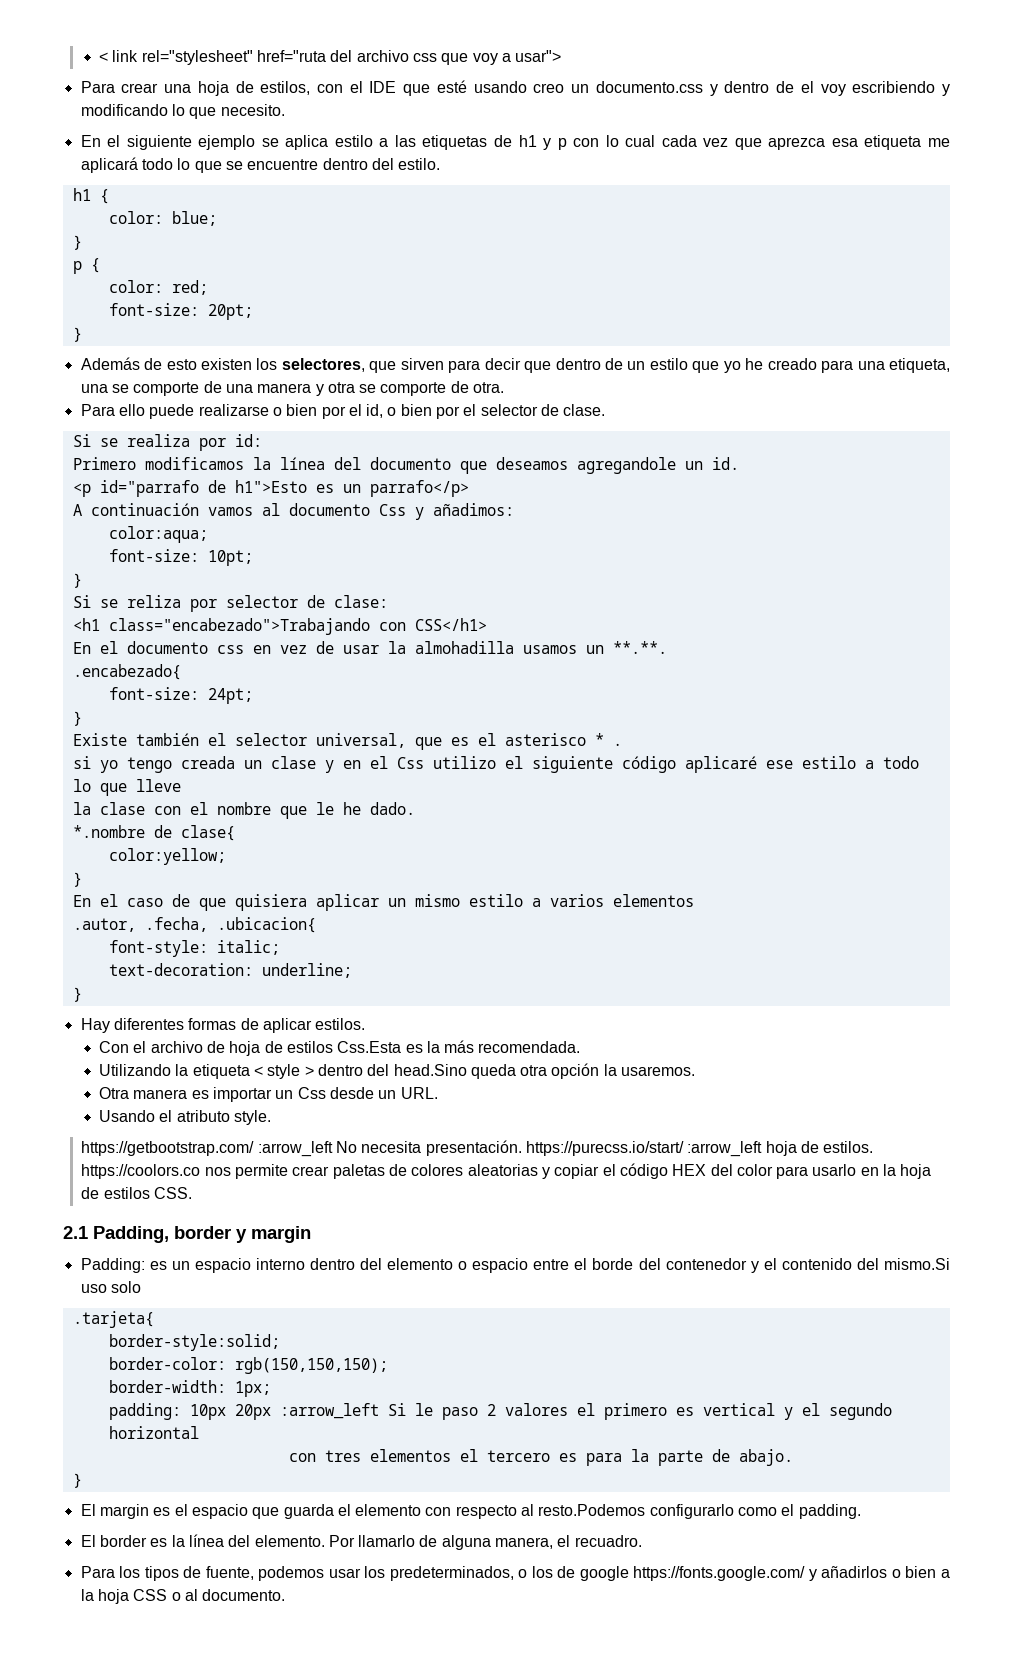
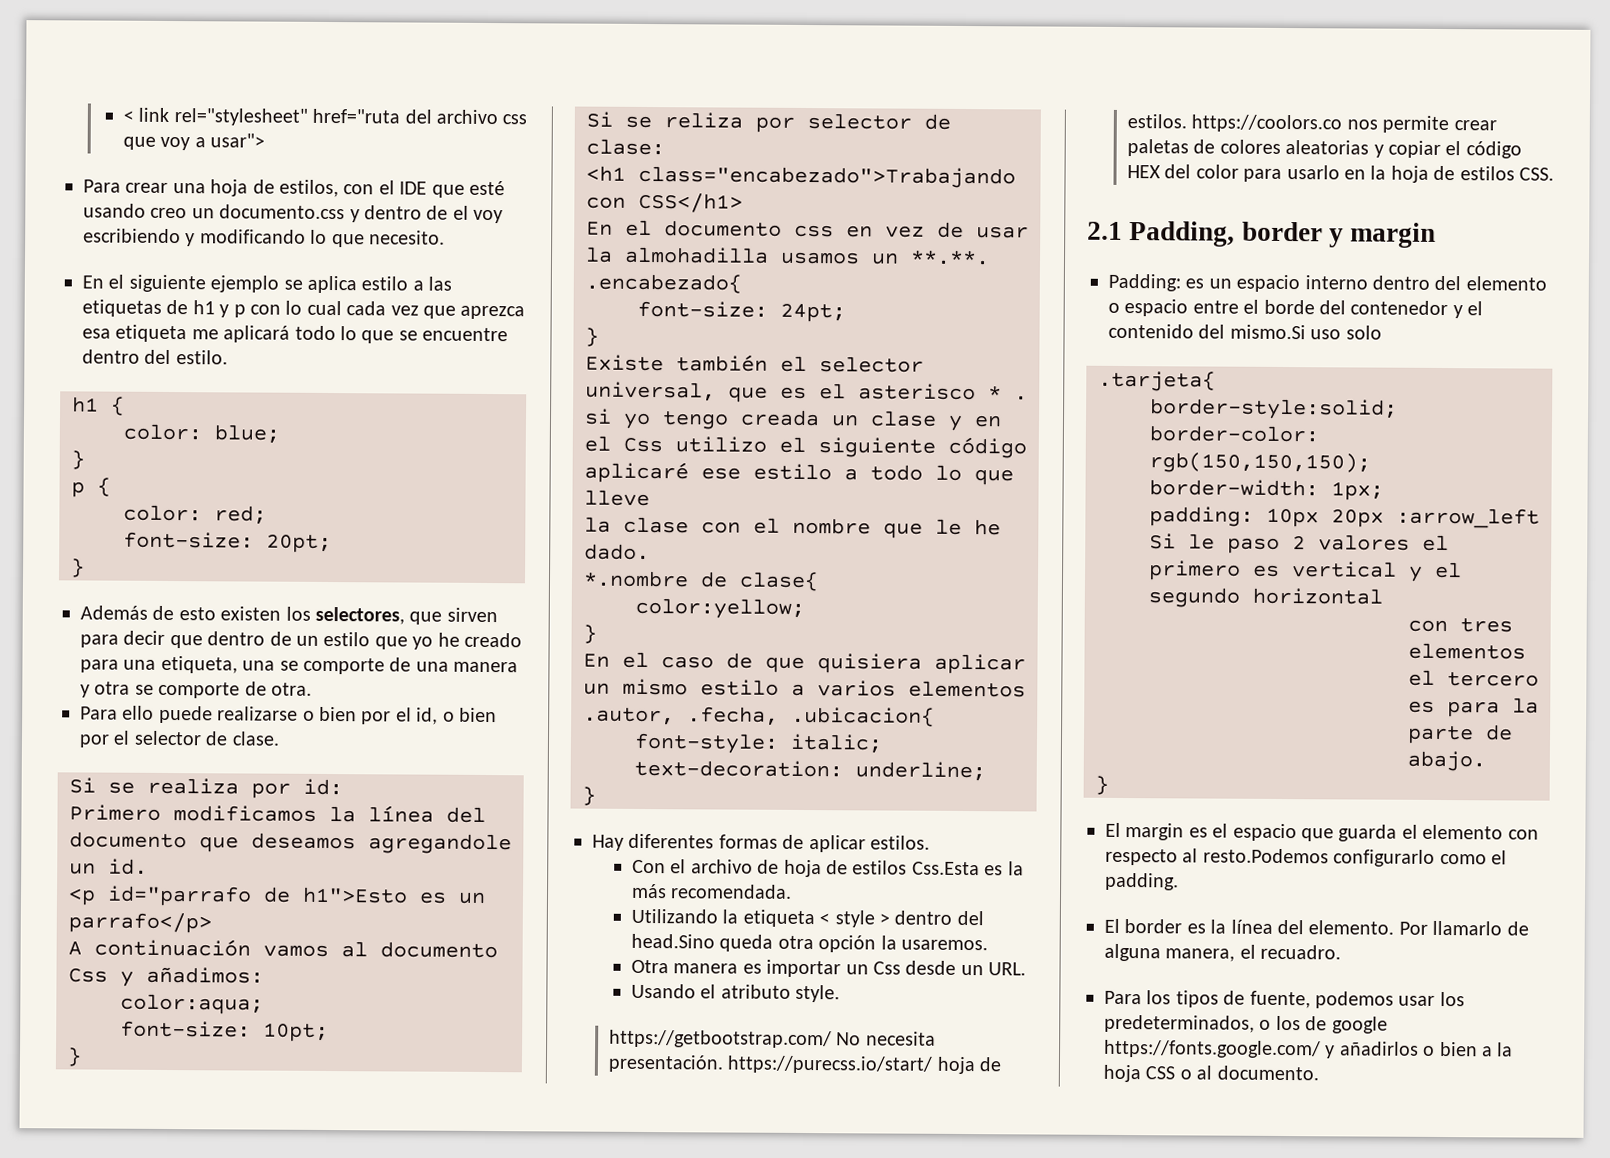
- https://getbootstrap.com/ :arrow_left No necesita presentación. https://purecss.io/start/ :arrow_left hoja de estilos. https://coolors.co nos permite crear paletas de colores aleatorias y copiar el código HEX del color para usarlo en la hoja de estilos CSS.
+ https://getbootstrap.com/ No necesita presentación. https://purecss.io/start/ hoja de estilos. https://coolors.co nos permite crear paletas de colores aleatorias y copiar el código HEX del color para usarlo en la hoja de estilos CSS.

